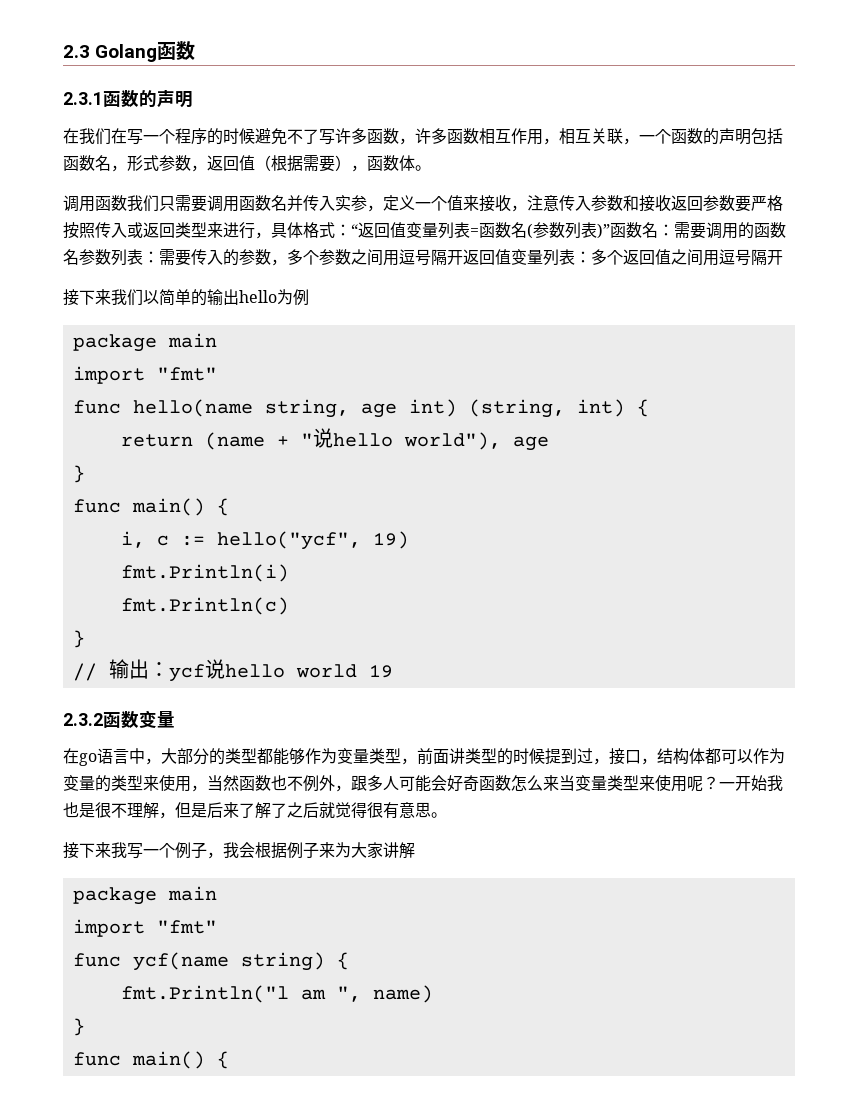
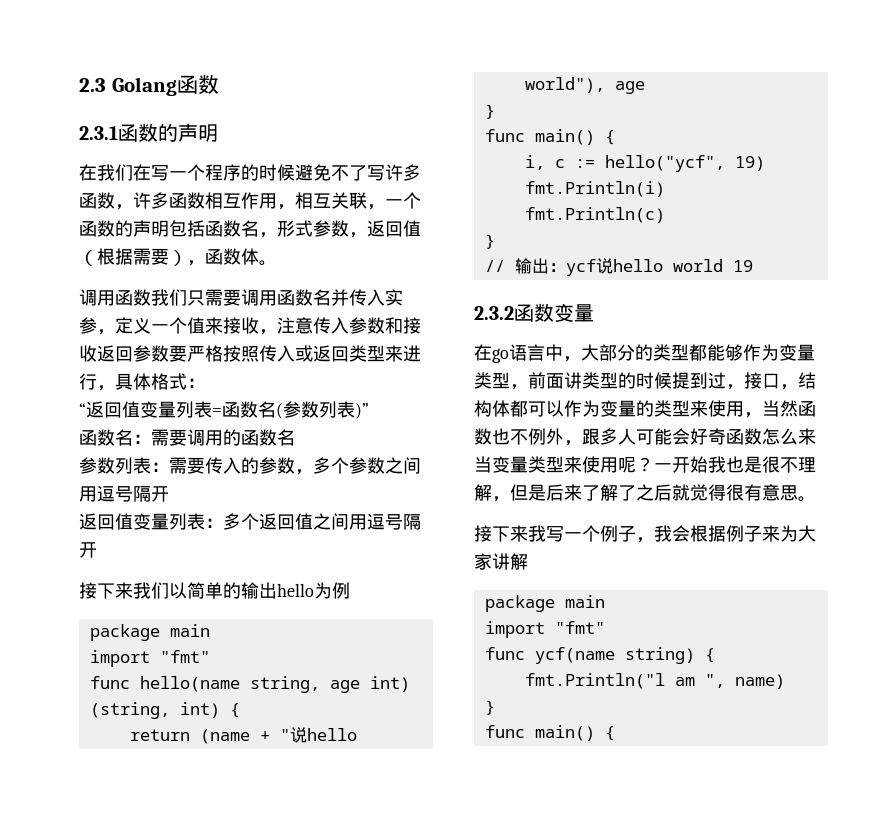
- 调用函数我们只需要调用函数名并传入实参，定义一个值来接收，注意传入参数和接收返回参数要严格按照传入或返回类型来进行，具体格式：“返回值变量列表=函数名(参数列表)”函数名：
+ 调用函数我们只需要调用函数名并传入实参，定义一个值来接收，注意传入参数和接收返回参数要严格按照传入或返回类型来进行，具体格式：
+ “返回值变量列表=函数名(参数列表)”
+ 函数名：
- 需要调用的函数名参数列表：
+ 需要调用的函数名
+ 参数列表：
- 需要传入的参数，多个参数之间用逗号隔开返回值变量列表：
+ 需要传入的参数，多个参数之间用逗号隔开
+ 返回值变量列表：

